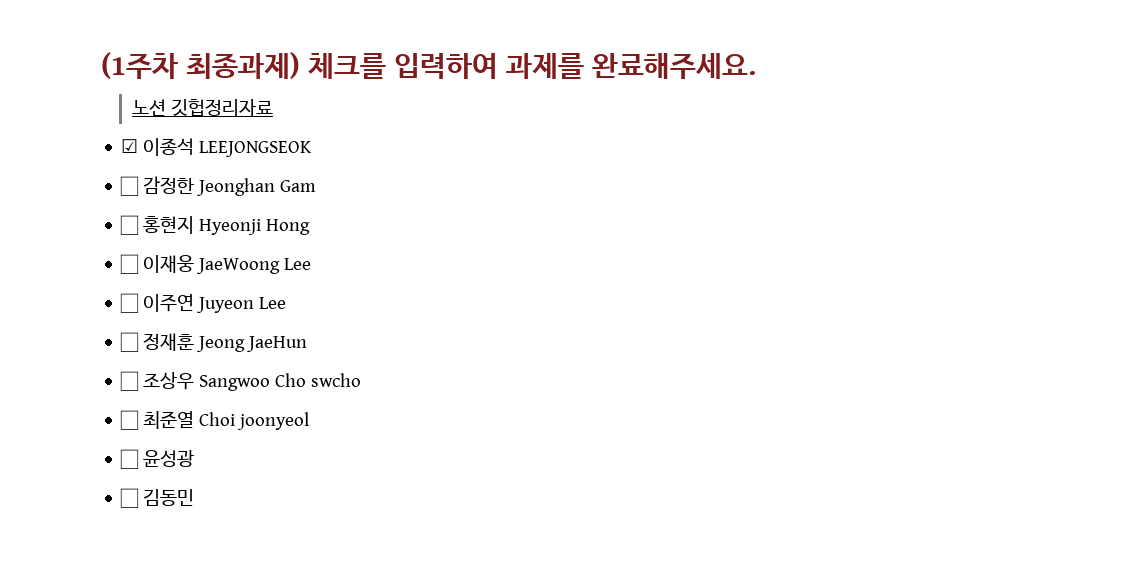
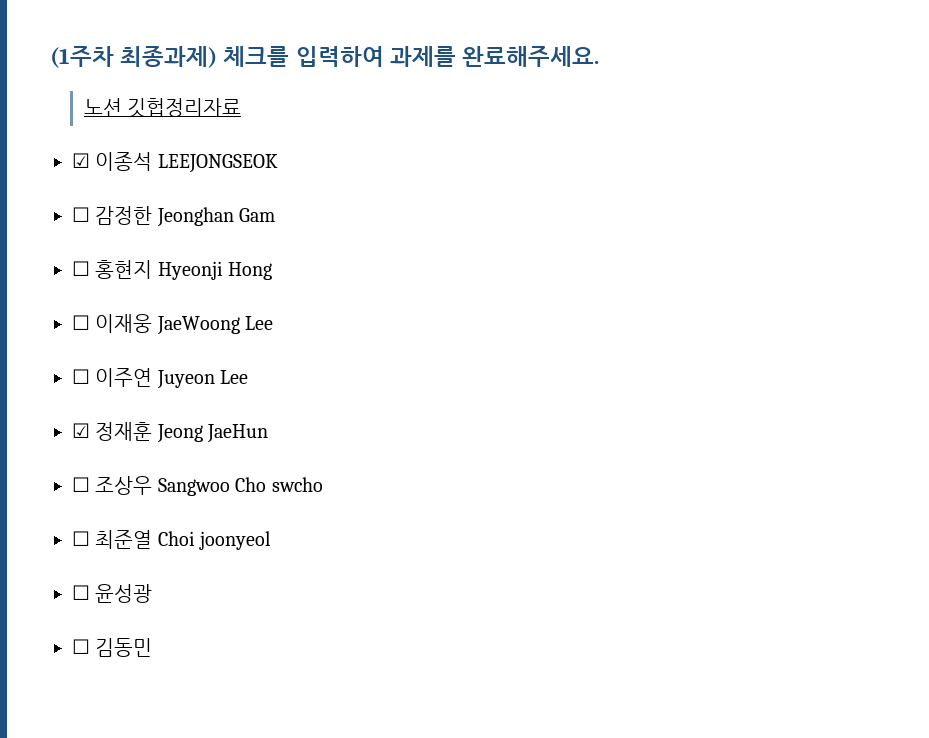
- ☐ 정재훈 Jeong JaeHun
+ ☑ 정재훈 Jeong JaeHun

